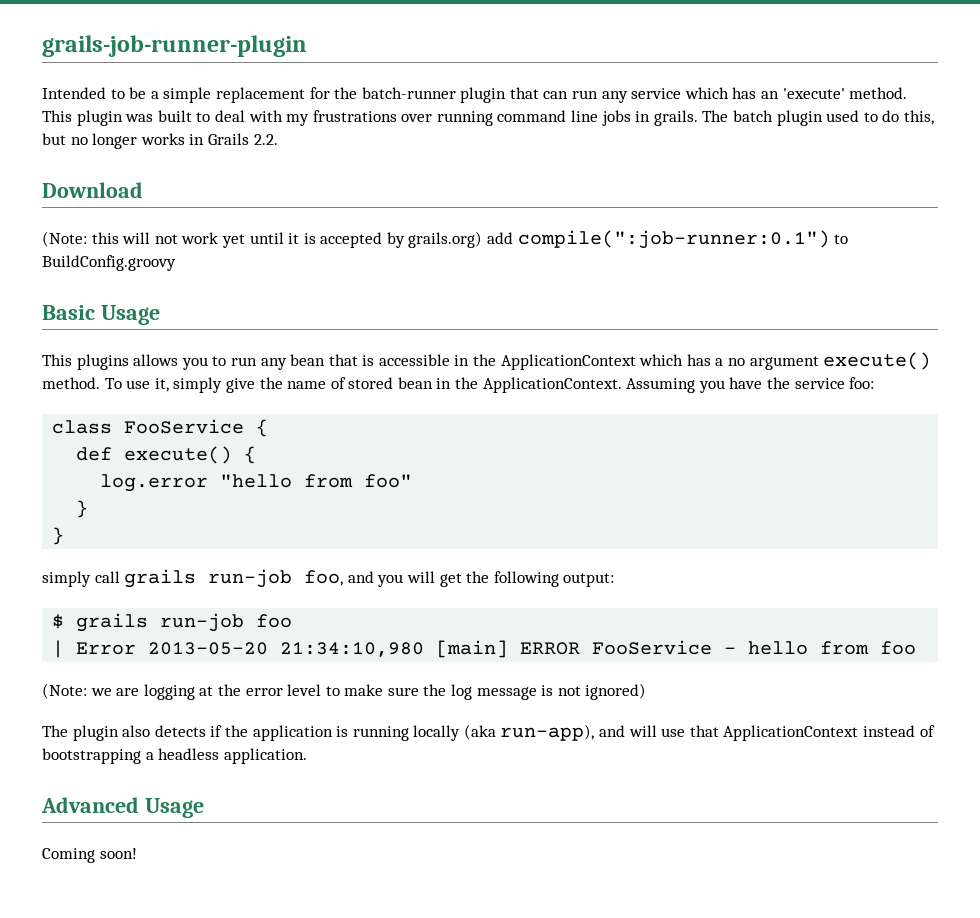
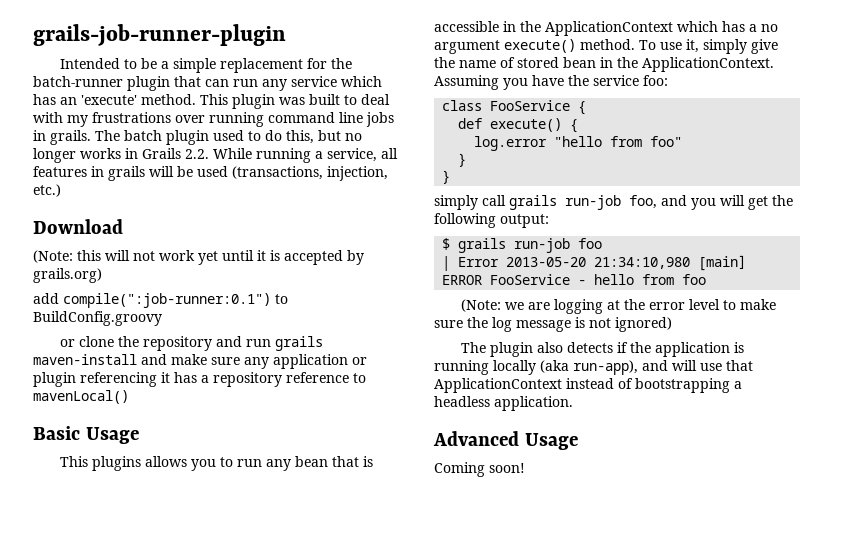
- The batch plugin used to do this, but no longer works in Grails 2.2.
+ The batch plugin used to do this, but no longer works in Grails 2.2. While running a service, all features in grails will be used (transactions, injection, etc.)
- (Note: this will not work yet until it is accepted by grails.org) add compile(":job-runner:0.1") to BuildConfig.groovy
+ (Note: this will not work yet until it is accepted by grails.org)
+ add compile(":job-runner:0.1") to BuildConfig.groovy
+ or clone the repository and run grails maven-install and make sure any application or plugin referencing it has a repository reference to mavenLocal()

